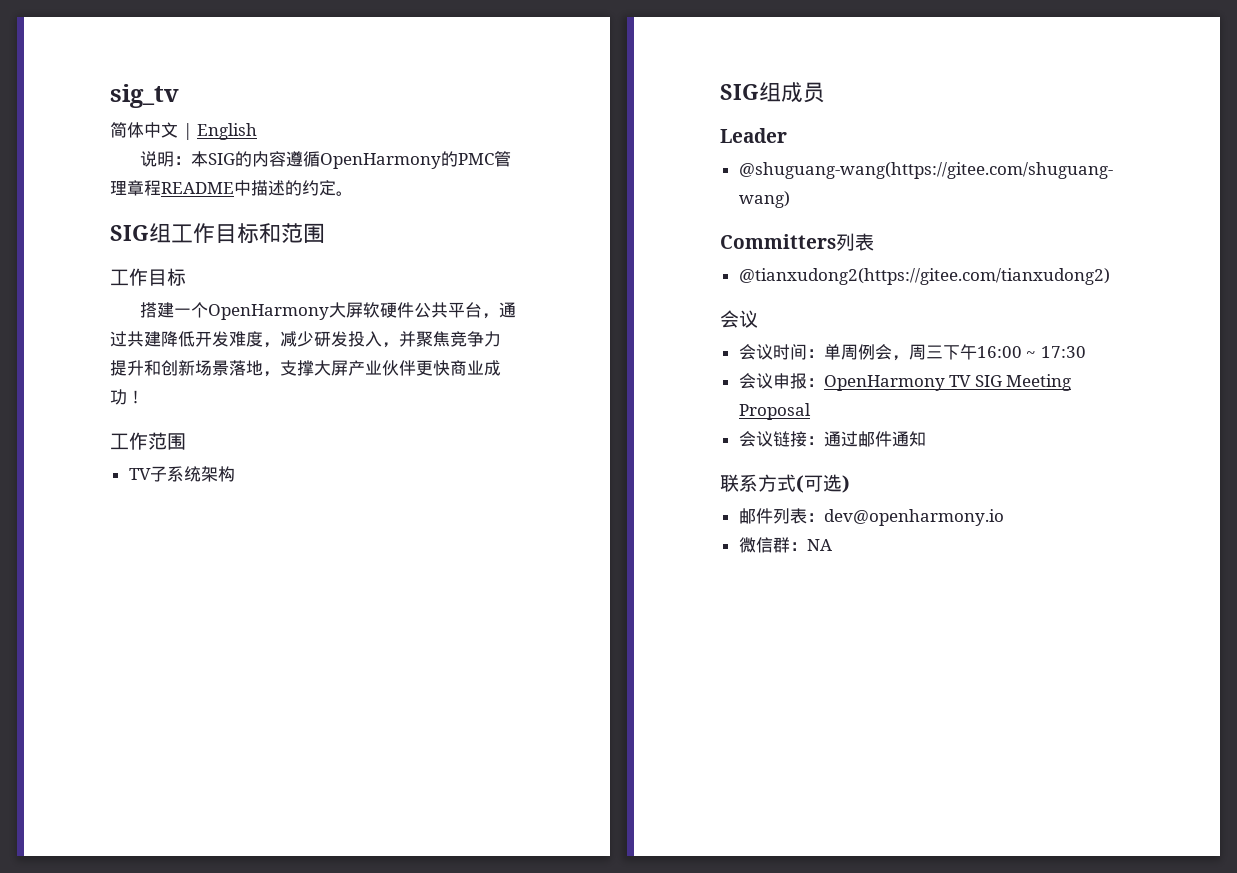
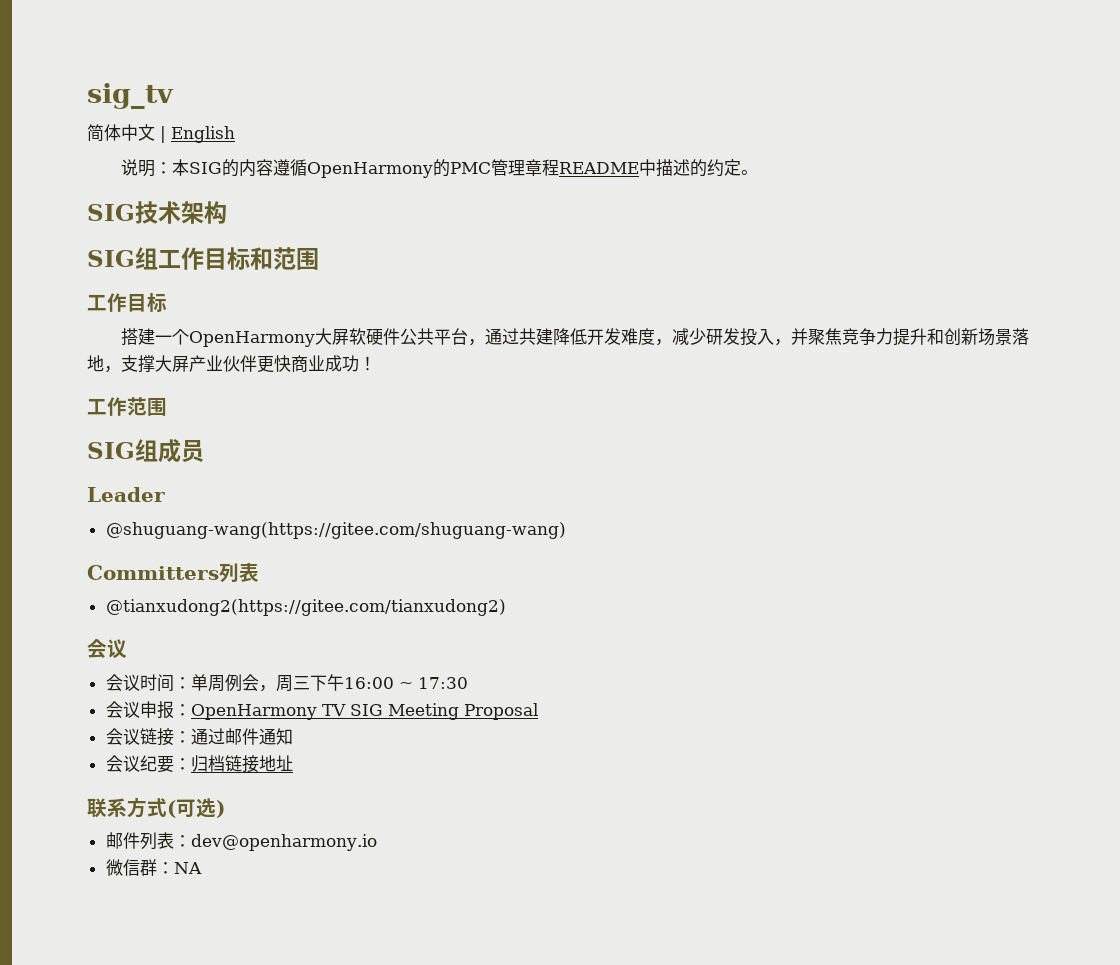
+ SIG技术架构
- TV子系统架构
+ 会议纪要：归档链接地址

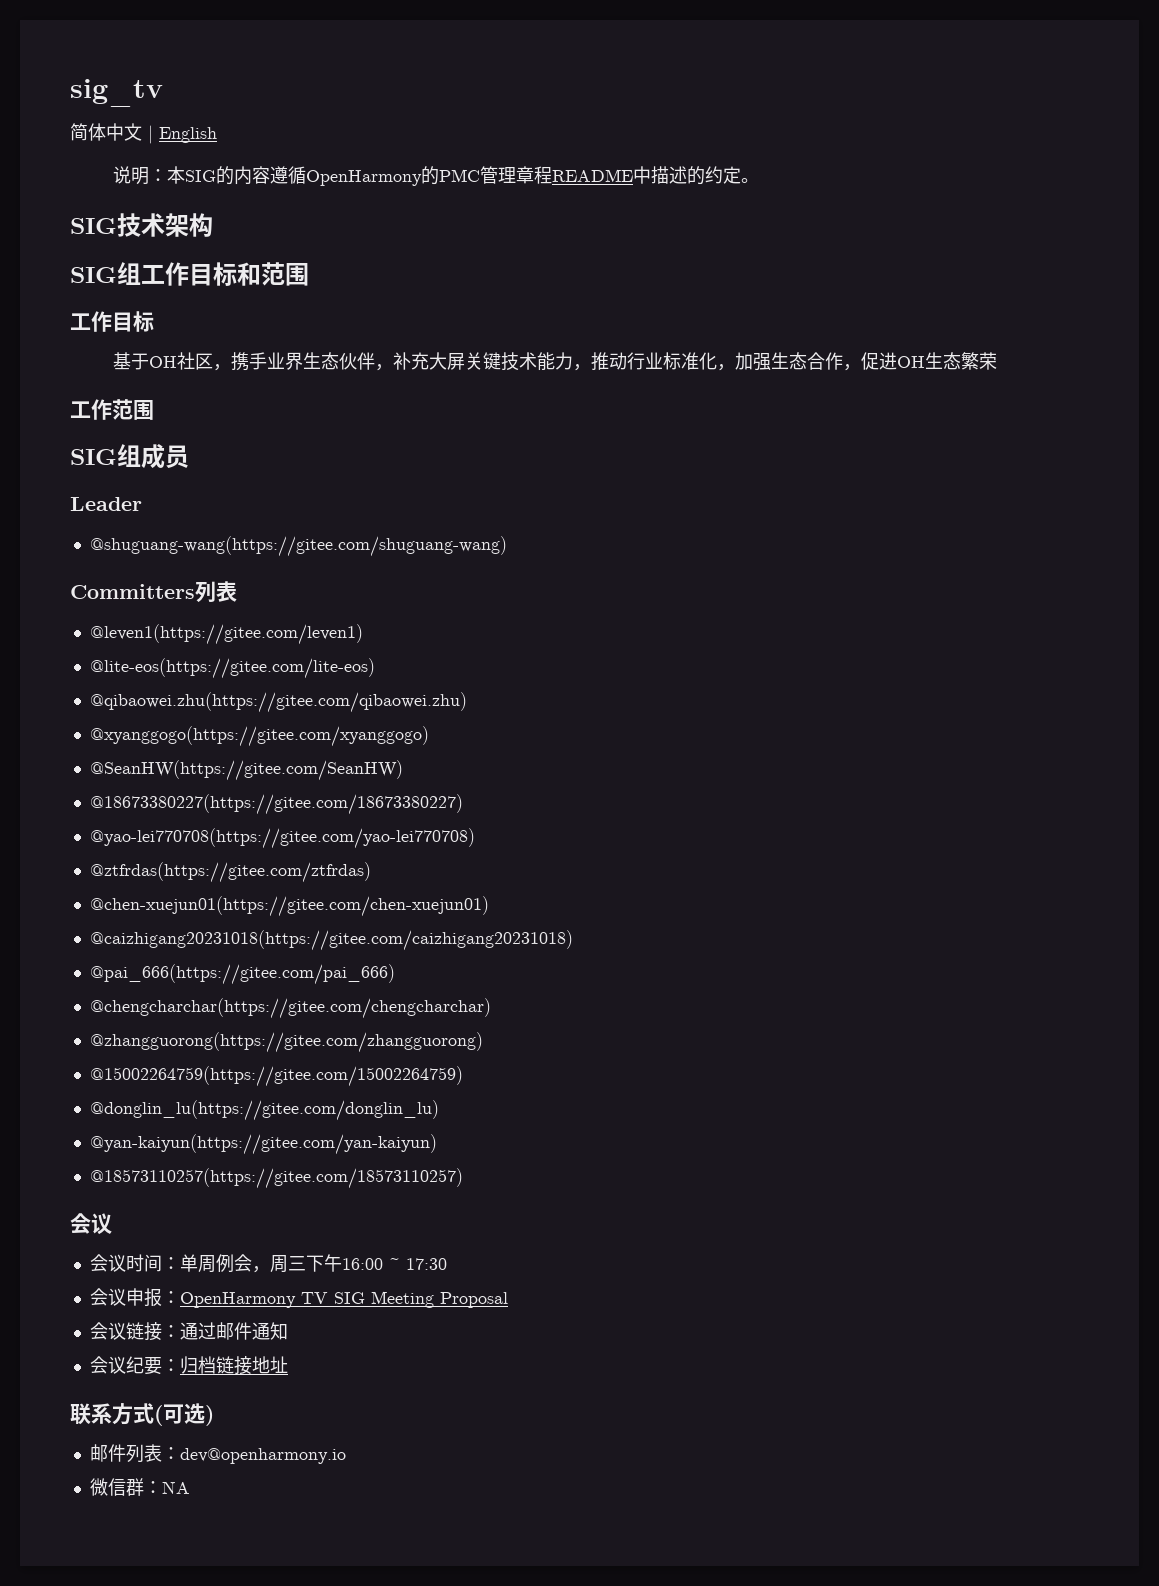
- 搭建一个OpenHarmony大屏软硬件公共平台，通过共建降低开发难度，减少研发投入，并聚焦竞争力提升和创新场景落地，支撑大屏产业伙伴更快商业成功！
+ 基于OH社区，携手业界生态伙伴，补充大屏关键技术能力，推动行业标准化，加强生态合作，促进OH生态繁荣
- @tianxudong2(https://gitee.com/tianxudong2)
+ @leven1(https://gitee.com/leven1)
+ @lite-eos(https://gitee.com/lite-eos)
+ @qibaowei.zhu(https://gitee.com/qibaowei.zhu)
+ @xyanggogo(https://gitee.com/xyanggogo)
+ @SeanHW(https://gitee.com/SeanHW)
+ @18673380227(https://gitee.com/18673380227)
+ @yao-lei770708(https://gitee.com/yao-lei770708)
+ @ztfrdas(https://gitee.com/ztfrdas)
+ @chen-xuejun01(https://gitee.com/chen-xuejun01)
+ @caizhigang20231018(https://gitee.com/caizhigang20231018)
+ @pai_666(https://gitee.com/pai_666)
+ @chengcharchar(https://gitee.com/chengcharchar)
+ @zhangguorong(https://gitee.com/zhangguorong)
+ @15002264759(https://gitee.com/15002264759)
+ @donglin_lu(https://gitee.com/donglin_lu)
+ @yan-kaiyun(https://gitee.com/yan-kaiyun)
+ @18573110257(https://gitee.com/18573110257)

